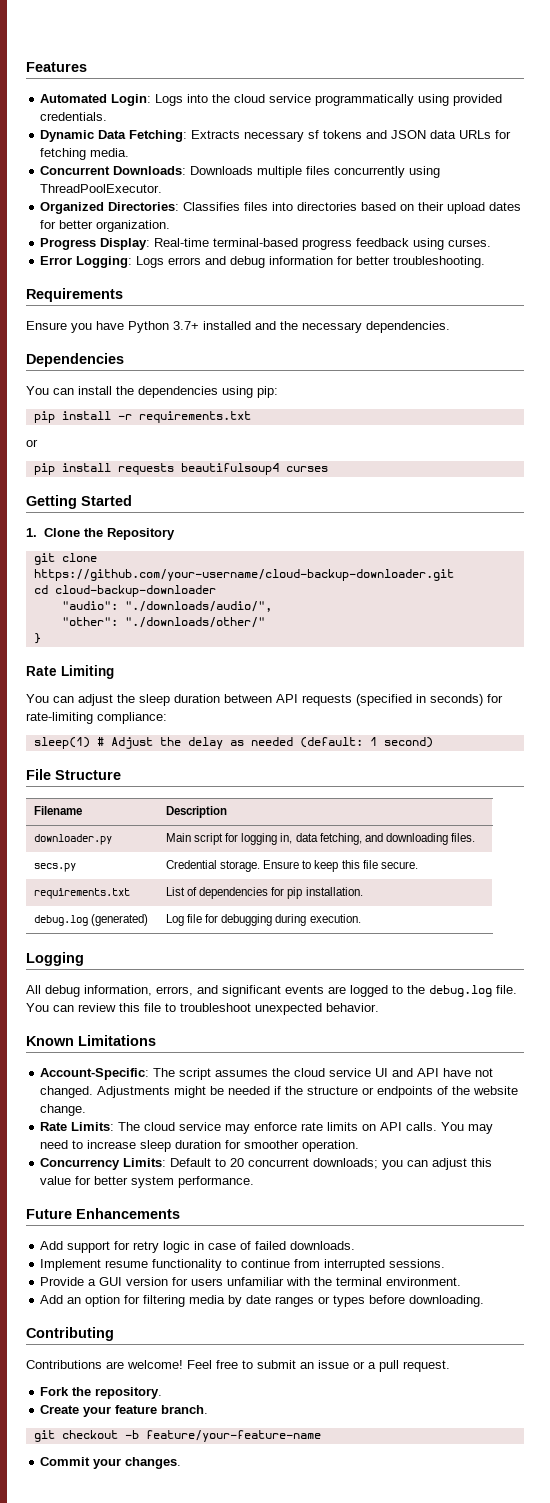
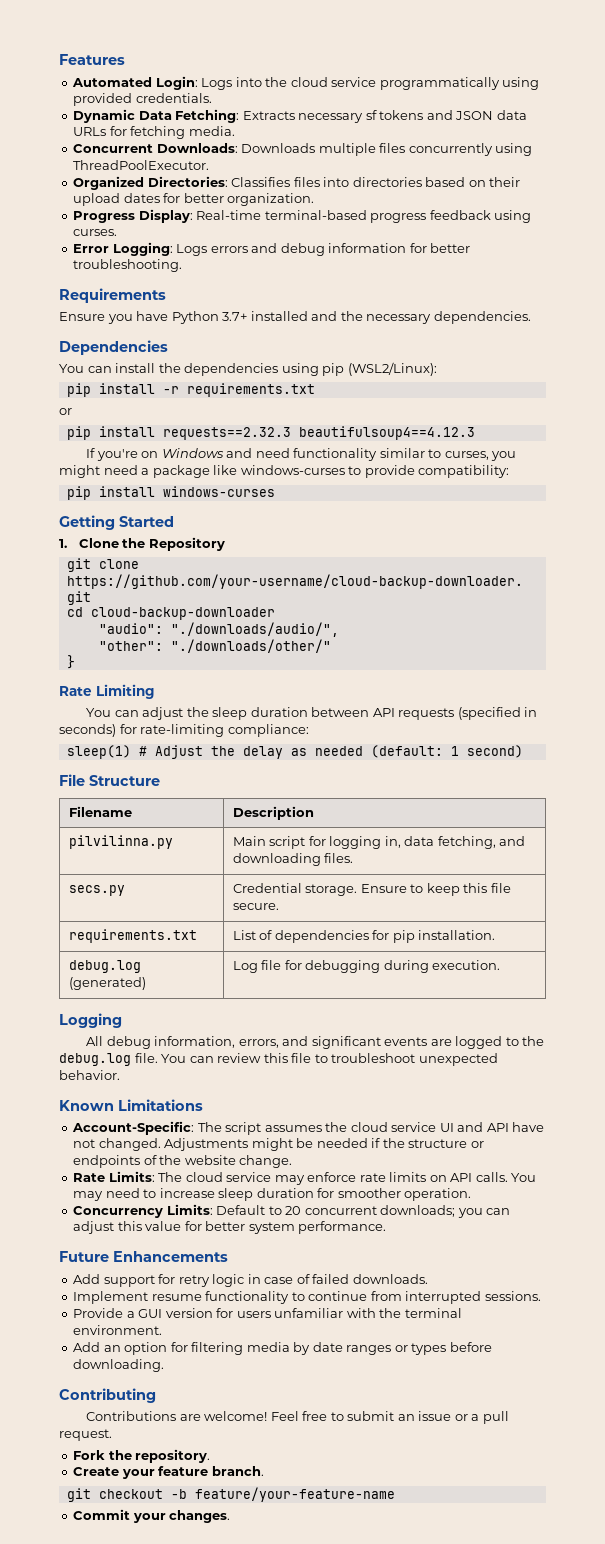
- You can install the dependencies using pip:
+ You can install the dependencies using pip (WSL2/Linux):
- pip install requests beautifulsoup4 curses
+ pip install requests==2.32.3 beautifulsoup4==4.12.3
+ If you're on Windows and need functionality similar to curses, you might need a package like windows-curses to provide compatibility:
+ pip install windows-curses
- downloader.py | Main script for logging in, data fetching, and downloading files.
+ pilvilinna.py | Main script for logging in, data fetching, and downloading files.

